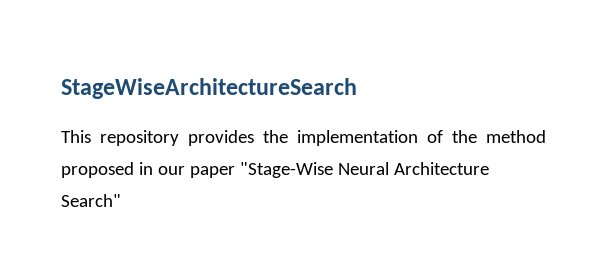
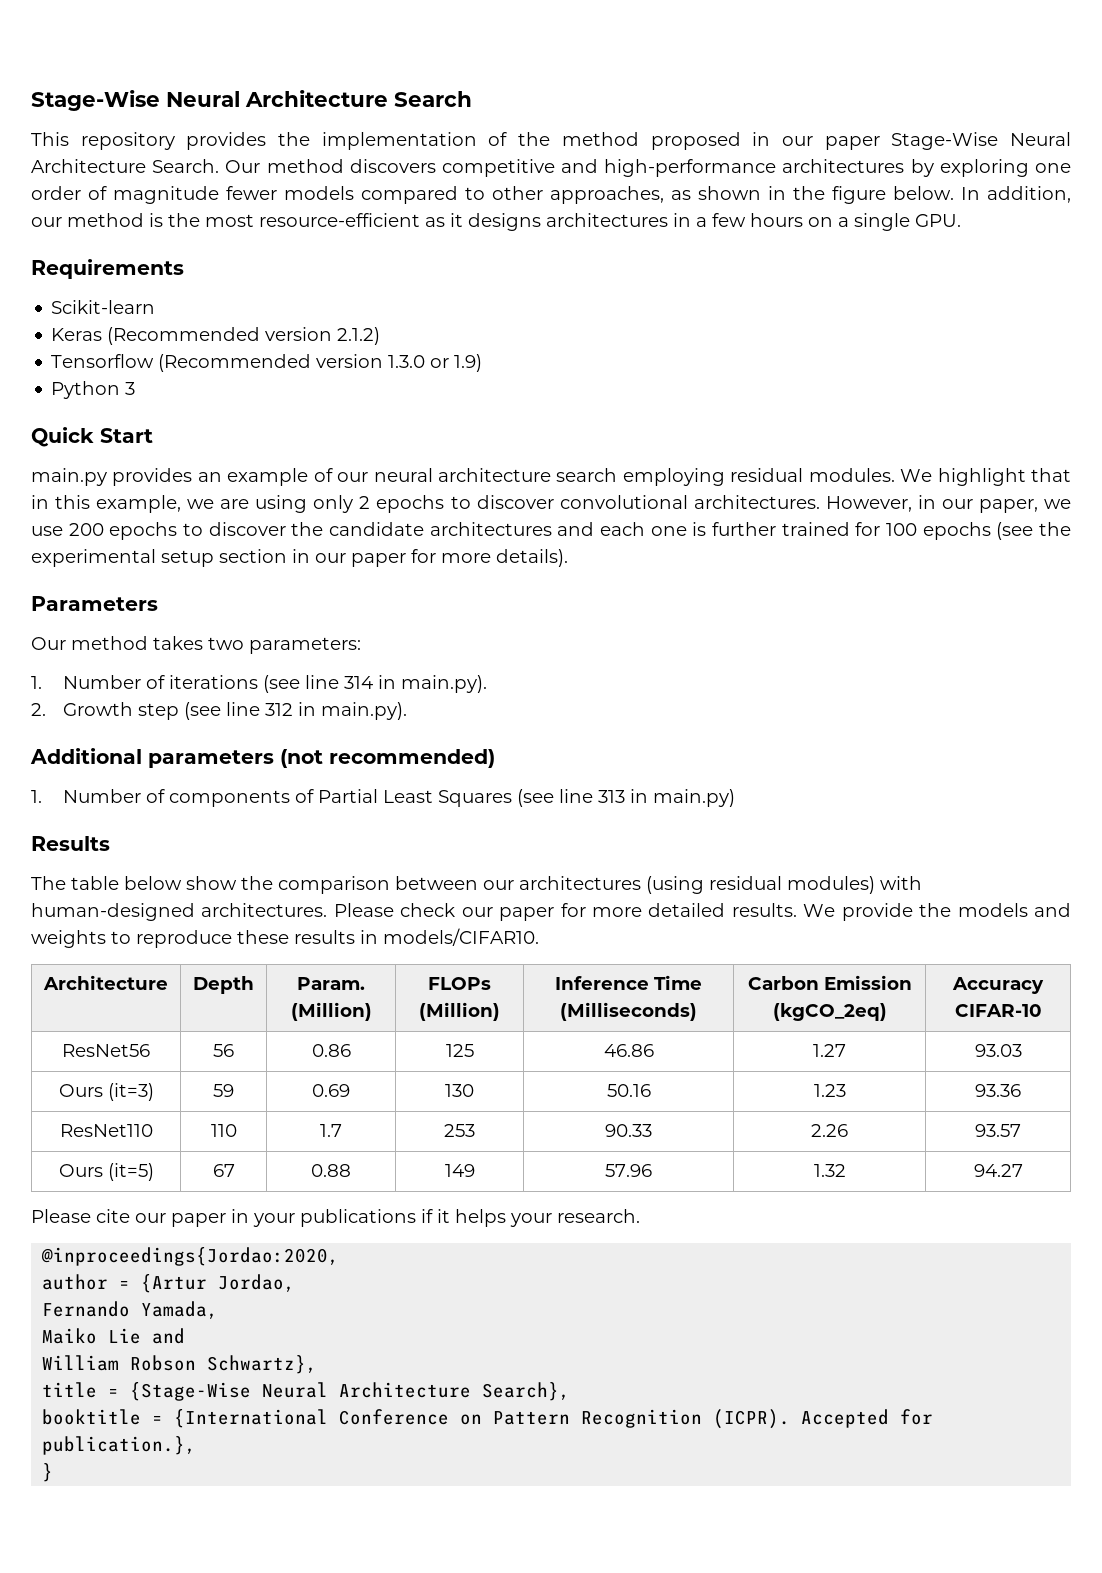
- StageWiseArchitectureSearch
+ Stage-Wise Neural Architecture Search
- This repository provides the implementation of the method proposed in our paper "Stage-Wise Neural Architecture Search"
+ This repository provides the implementation of the method proposed in our paper Stage-Wise Neural Architecture Search. Our method discovers competitive and high-performance architectures by exploring one order of magnitude fewer models compared to other approaches, as shown in the figure below. In addition, our method is the most resource-efficient as it designs architectures in a few hours on a single GPU.
+ Requirements
+ Scikit-learn
+ Keras (Recommended version 2.1.2)
+ Tensorflow (Recommended version 1.3.0 or 1.9)
+ Python 3
+ Quick Start
+ main.py provides an example of our neural architecture search employing residual modules. We highlight that in this example, we are using only 2 epochs to discover convolutional architectures. However, in our paper, we use 200 epochs to discover the candidate architectures and each one is further trained for 100 epochs (see the experimental setup section in our paper for more details).
+ Parameters
+ Our method takes two parameters:
+ 1. Number of iterations (see line 314 in main.py).
+ 2. Growth step (see line 312 in main.py).
+ Additional parameters (not recommended)
+ 1. Number of components of Partial Least Squares (see line 313 in main.py)
+ Results
+ The table below show the comparison between our architectures (using residual modules) with human-designed architectures. Please check our paper for more detailed results. We provide the models and weights to reproduce these results in models/CIFAR10.
+ Architecture | Depth | Param. (Million) | FLOPs (Million) | Inference Time (Milliseconds) | Carbon Emission (kgCO_2eq) | Accuracy CIFAR-10
+ ResNet56 | 56 | 0.86 | 125 | 46.86 | 1.27 | 93.03
+ Ours (it=3) | 59 | 0.69 | 130 | 50.16 | 1.23 | 93.36
+ ResNet110 | 110 | 1.7 | 253 | 90.33 | 2.26 | 93.57
+ Ours (it=5) | 67 | 0.88 | 149 | 57.96 | 1.32 | 94.27
+ Please cite our paper in your publications if it helps your research.
+ @inproceedings{Jordao:2020,
+ author = {Artur Jordao,
+ Fernando Yamada,
+ Maiko Lie and
+ William Robson Schwartz},
+ title = {Stage-Wise Neural Architecture Search},
+ booktitle = {International Conference on Pattern Recognition (ICPR). Accepted for publication.},
+ }

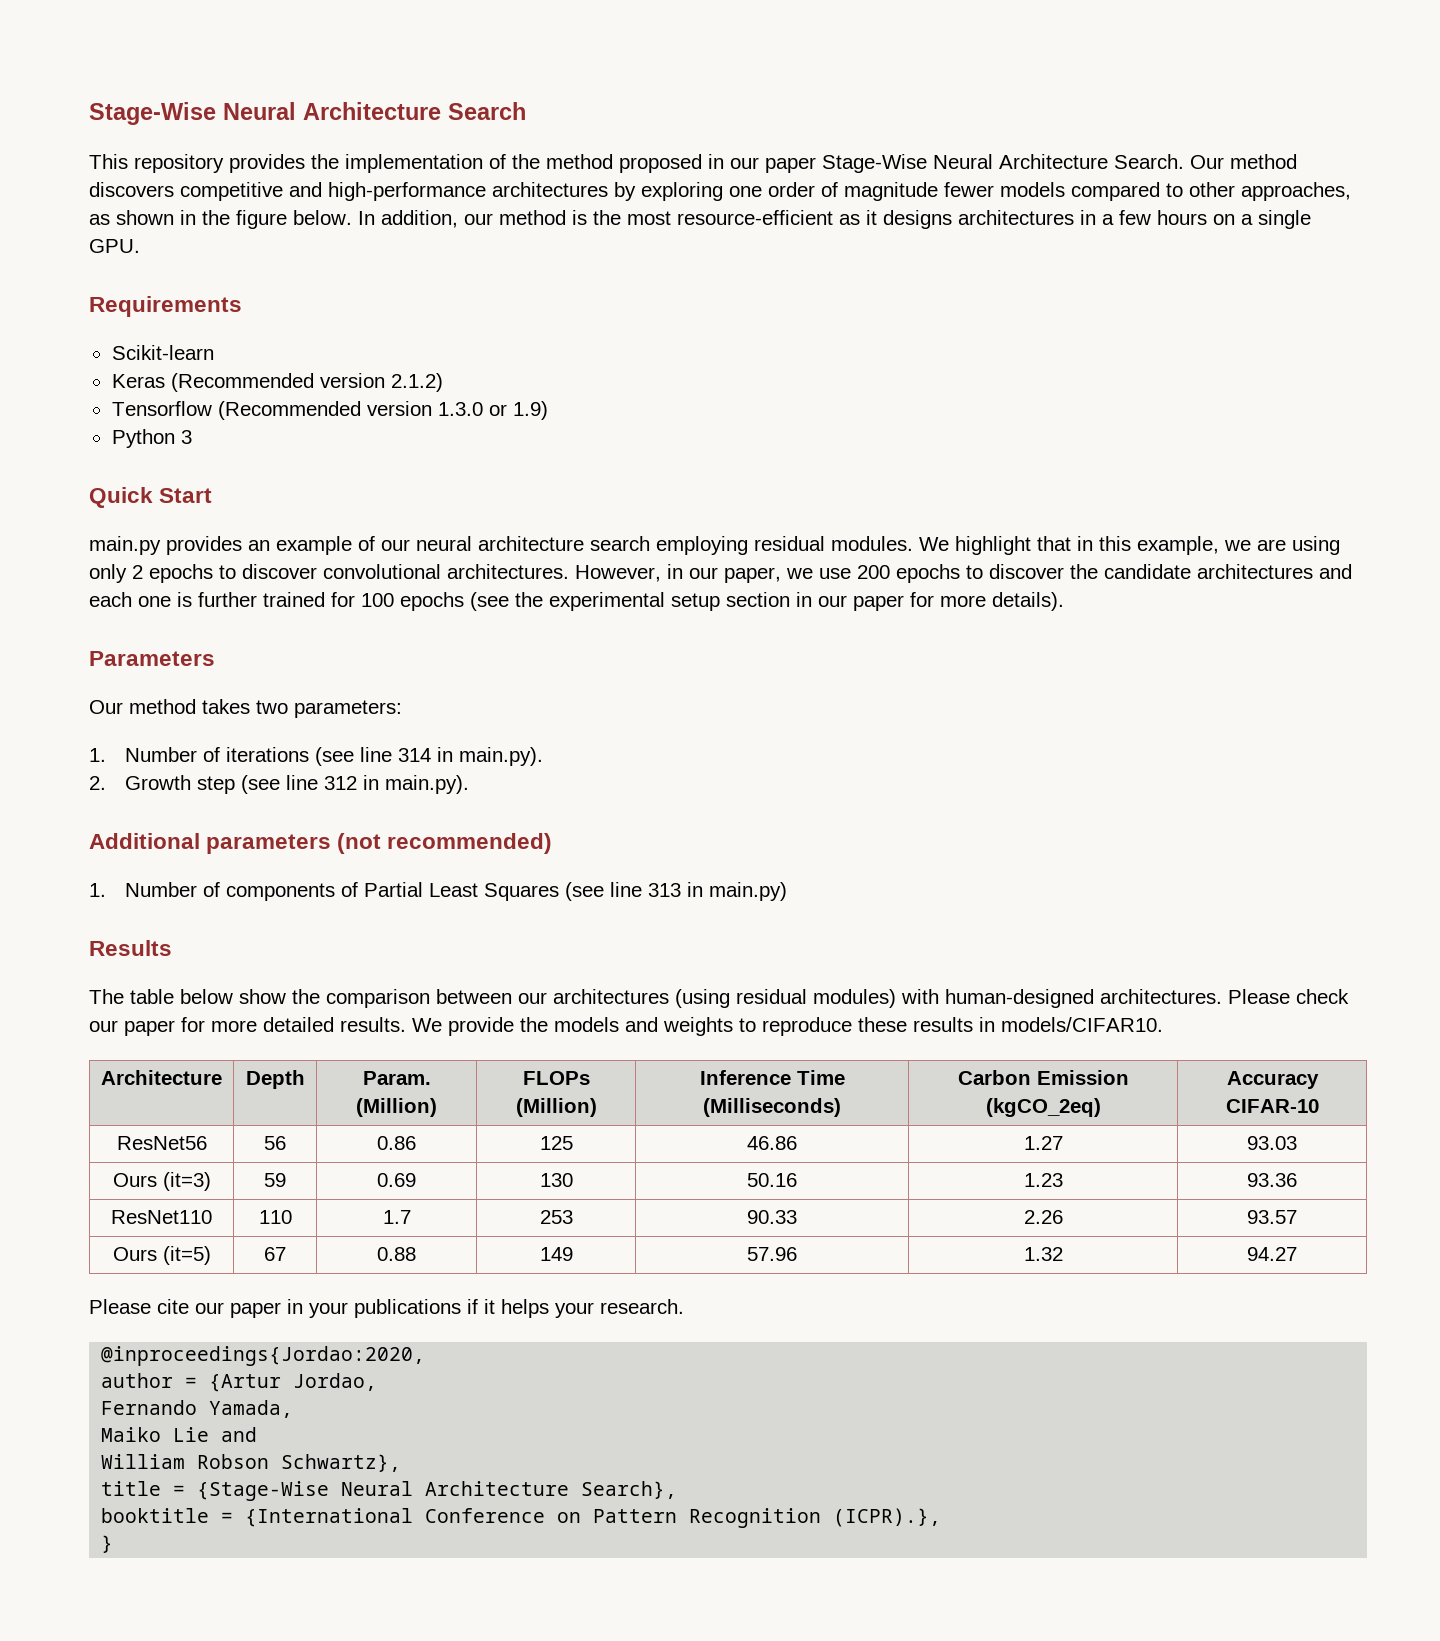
- booktitle = {International Conference on Pattern Recognition (ICPR). Accepted for publication.},
+ booktitle = {International Conference on Pattern Recognition (ICPR).},

